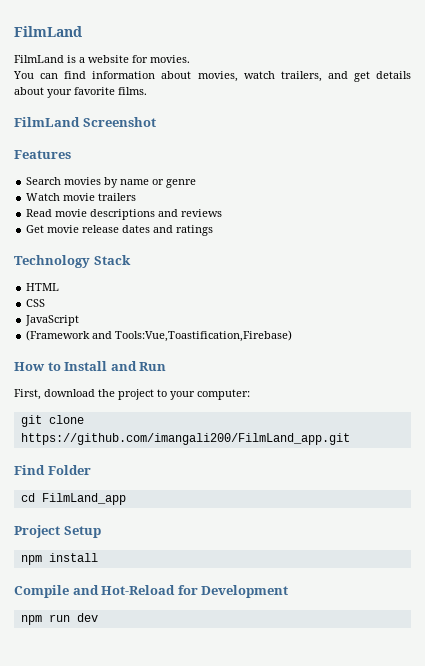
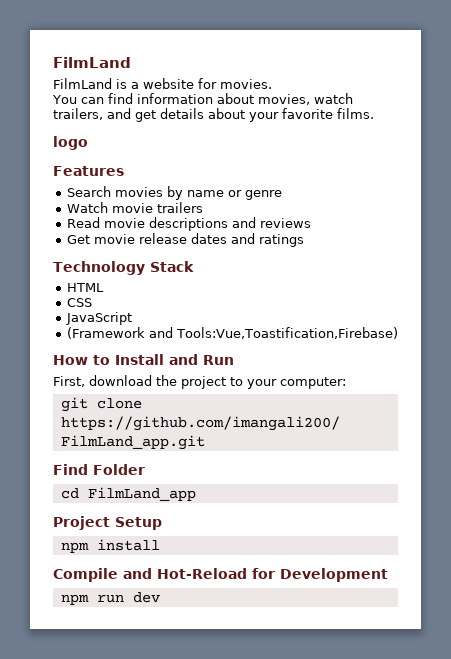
- FilmLand Screenshot
+ logo

